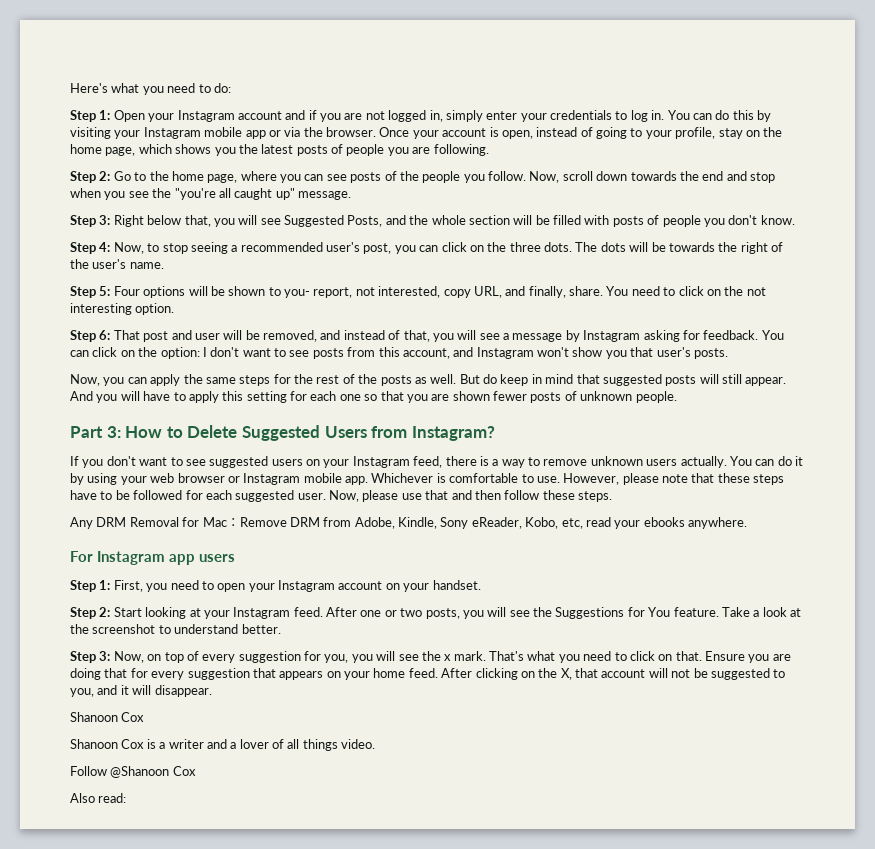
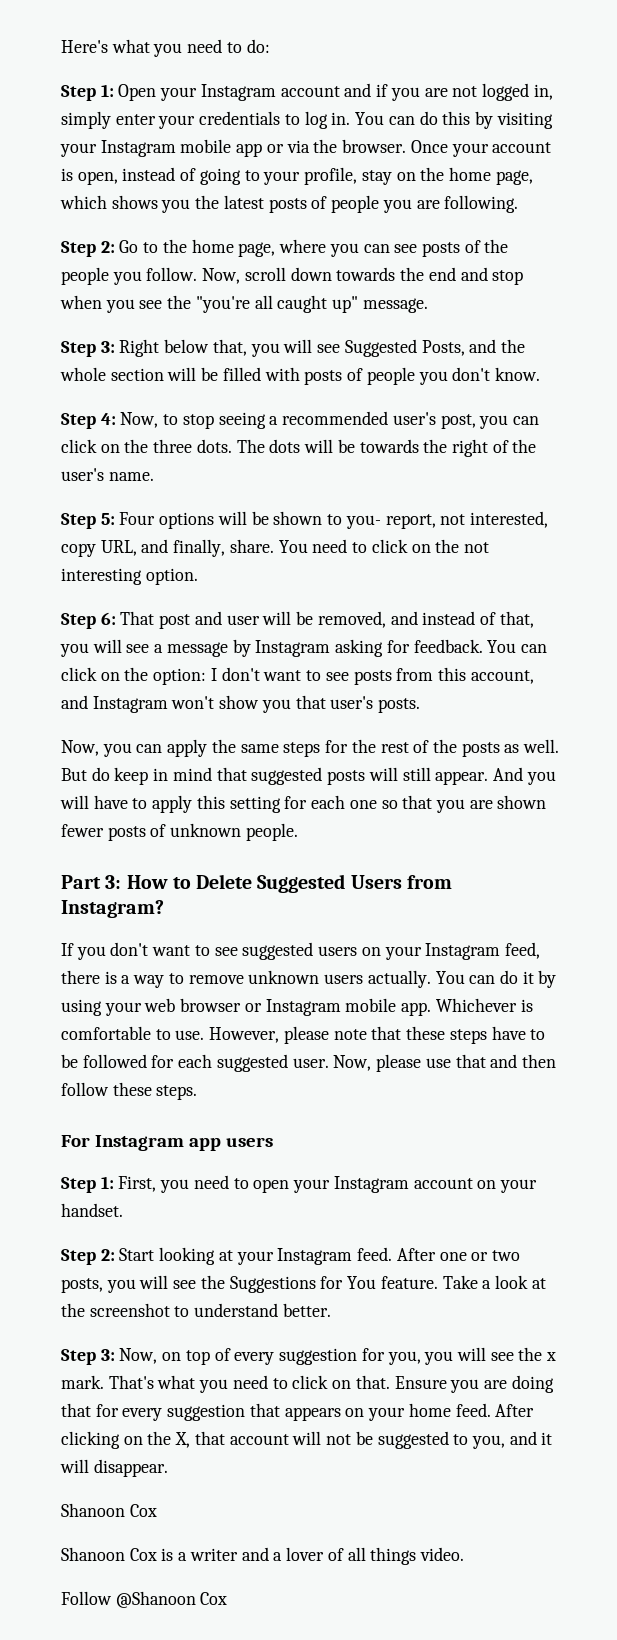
- Any DRM Removal for Mac：Remove DRM from Adobe, Kindle, Sony eReader, Kobo, etc, read your ebooks anywhere.
- Also read:

